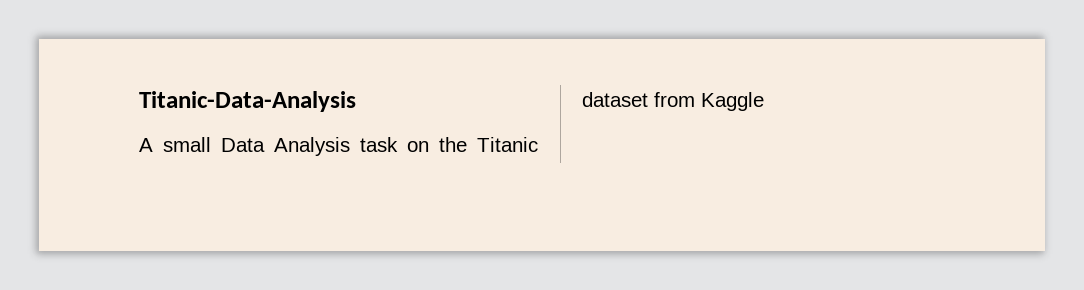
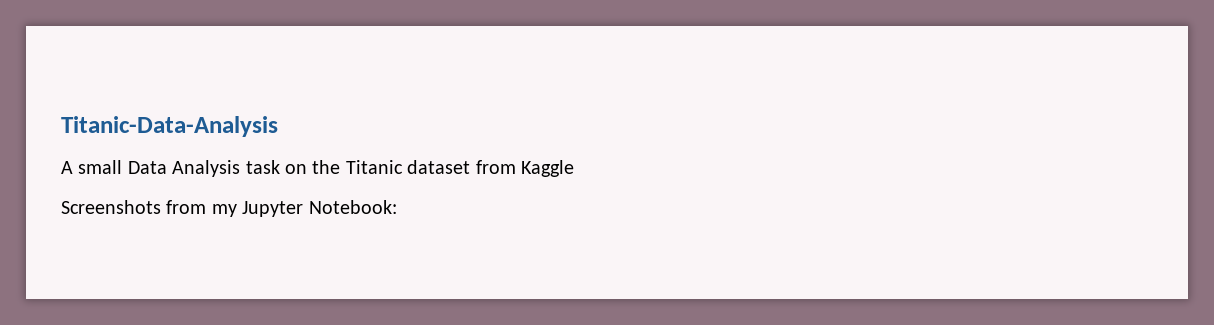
+ Screenshots from my Jupyter Notebook:

